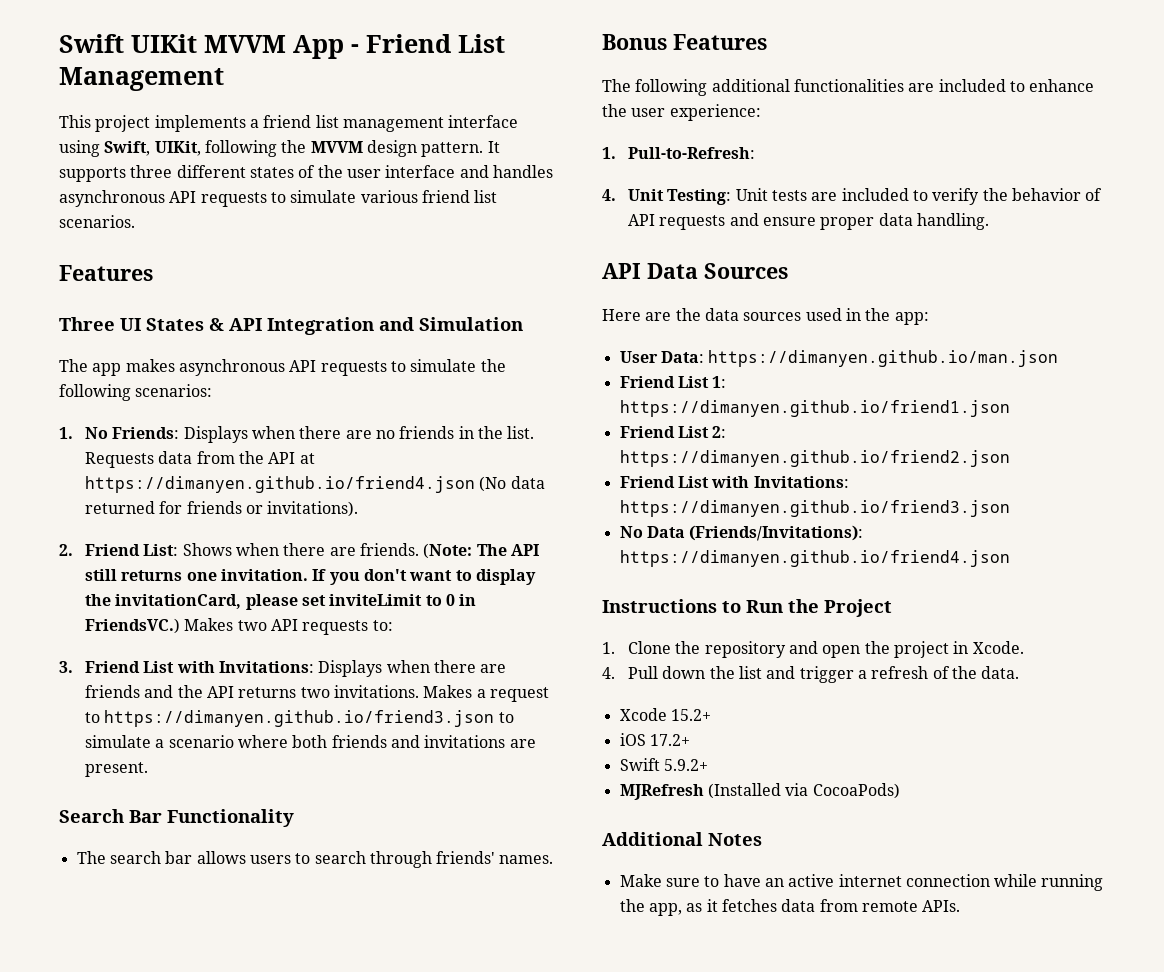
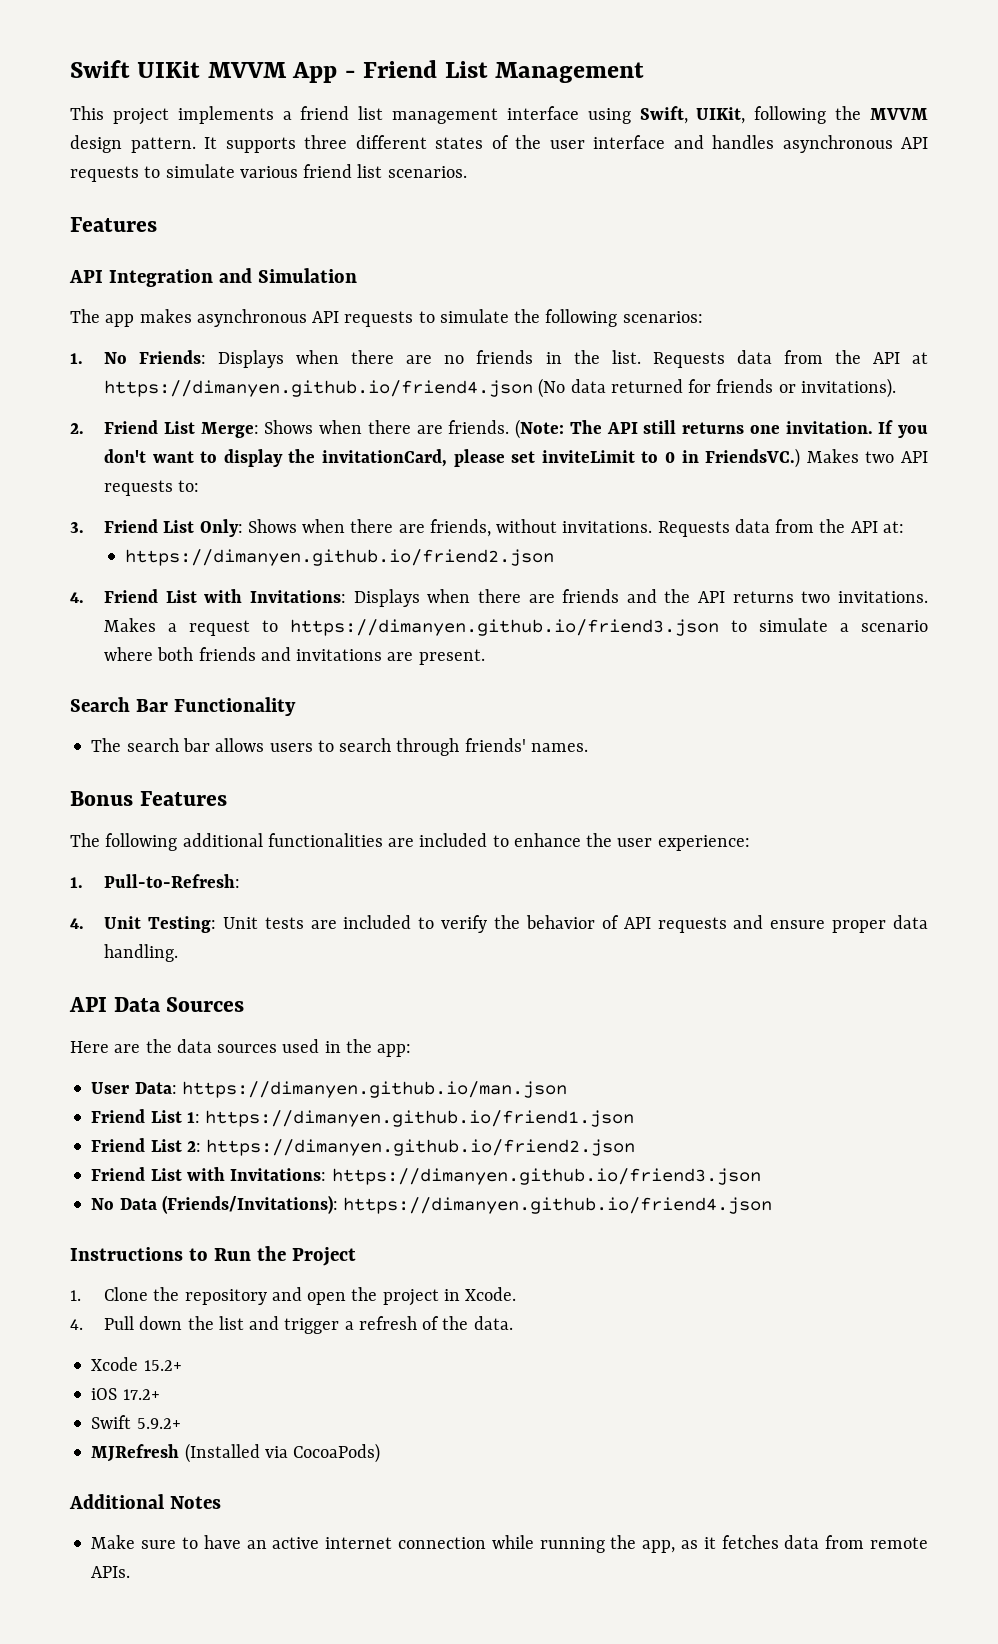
- Three UI States & API Integration and Simulation
+ API Integration and Simulation
- 2. Friend List: Shows when there are friends.
+ 2. Friend List Merge: Shows when there are friends.
- 3. Friend List with Invitations: Displays when there are friends and the API returns two invitations.
+ 3. Friend List Only: Shows when there are friends, without invitations. Requests data from the API at:
+ https://dimanyen.github.io/friend2.json
+ 4. Friend List with Invitations: Displays when there are friends and the API returns two invitations.

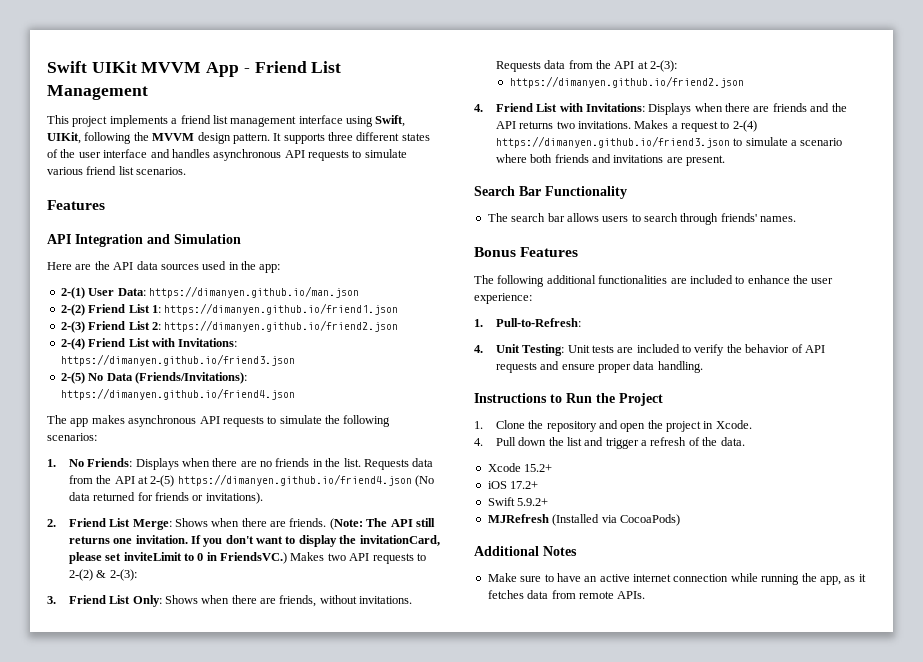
+ Here are the API data sources used in the app:
+ 2-(1) User Data: https://dimanyen.github.io/man.json
+ 2-(2) Friend List 1: https://dimanyen.github.io/friend1.json
+ 2-(3) Friend List 2: https://dimanyen.github.io/friend2.json
+ 2-(4) Friend List with Invitations: https://dimanyen.github.io/friend3.json
+ 2-(5) No Data (Friends/Invitations): https://dimanyen.github.io/friend4.json
- Requests data from the API at https://dimanyen.github.io/friend4.json (No data returned for friends or invitations).
+ Requests data from the API at 2-(5) https://dimanyen.github.io/friend4.json (No data returned for friends or invitations).
- Makes two API requests to:
+ Makes two API requests to 2-(2) & 2-(3):
- Requests data from the API at:
+ Requests data from the API at 2-(3):
- Makes a request to https://dimanyen.github.io/friend3.json to simulate a scenario where both friends and invitations are present.
+ Makes a request to 2-(4) https://dimanyen.github.io/friend3.json to simulate a scenario where both friends and invitations are present.
- API Data Sources
- Here are the data sources used in the app:
- User Data: https://dimanyen.github.io/man.json
- Friend List 1: https://dimanyen.github.io/friend1.json
- Friend List 2: https://dimanyen.github.io/friend2.json
- Friend List with Invitations: https://dimanyen.github.io/friend3.json
- No Data (Friends/Invitations): https://dimanyen.github.io/friend4.json

